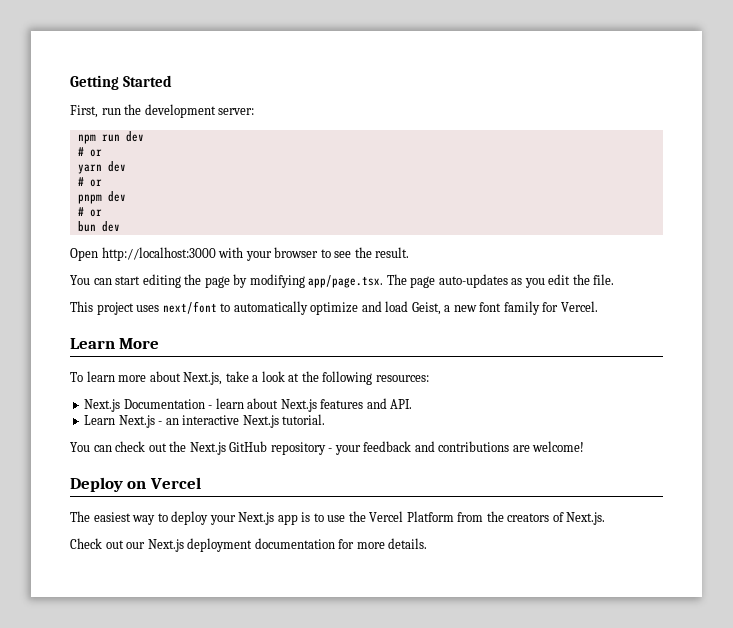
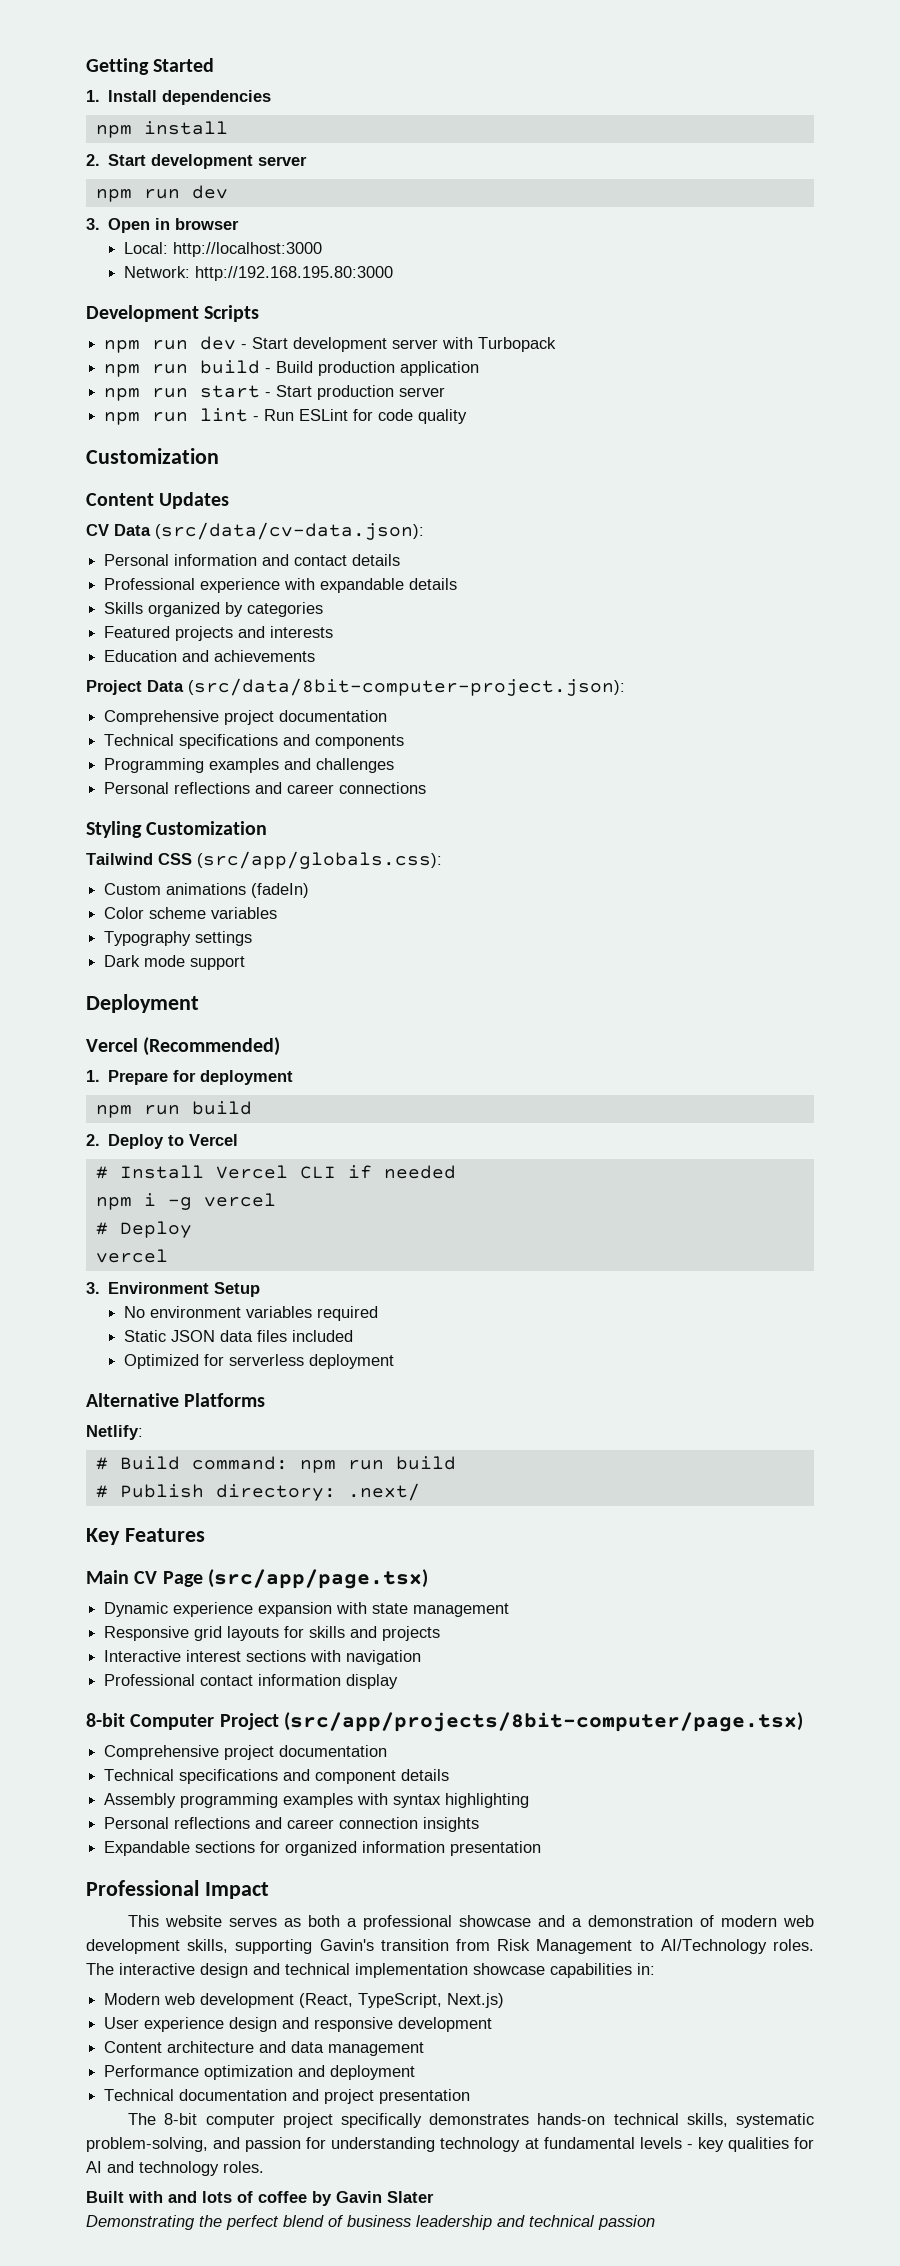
- First, run the development server:
+ 1. Install dependencies
+ npm install
+ 2. Start development server
  npm run dev
- # or
- yarn dev
- # or
- pnpm dev
- # or
- bun dev
- Open http://localhost:3000 with your browser to see the result.
- You can start editing the page by modifying app/page.tsx. The page auto-updates as you edit the file.
- This project uses next/font to automatically optimize and load Geist, a new font family for Vercel.
- Learn More
- To learn more about Next.js, take a look at the following resources:
- Next.js Documentation - learn about Next.js features and API.
- Learn Next.js - an interactive Next.js tutorial.
- You can check out the Next.js GitHub repository - your feedback and contributions are welcome!
- Deploy on Vercel
- The easiest way to deploy your Next.js app is to use the Vercel Platform from the creators of Next.js.
- Check out our Next.js deployment documentation for more details.
+ 3. Open in browser
+ Local: http://localhost:3000
+ Network: http://192.168.195.80:3000
+ Development Scripts
+ npm run dev - Start development server with Turbopack
+ npm run build - Build production application
+ npm run start - Start production server
+ npm run lint - Run ESLint for code quality
+ Customization
+ Content Updates
+ CV Data (src/data/cv-data.json):
+ Personal information and contact details
+ Professional experience with expandable details
+ Skills organized by categories
+ Featured projects and interests
+ Education and achievements
+ Project Data (src/data/8bit-computer-project.json):
+ Comprehensive project documentation
+ Technical specifications and components
+ Programming examples and challenges
+ Personal reflections and career connections
+ Styling Customization
+ Tailwind CSS (src/app/globals.css):
+ Custom animations (fadeIn)
+ Color scheme variables
+ Typography settings
+ Dark mode support
+ Deployment
+ Vercel (Recommended)
+ 1. Prepare for deployment
+ npm run build
+ 2. Deploy to Vercel
+ # Install Vercel CLI if needed
+ npm i -g vercel
+ # Deploy
+ vercel
+ 3. Environment Setup
+ No environment variables required
+ Static JSON data files included
+ Optimized for serverless deployment
+ Alternative Platforms
+ Netlify:
+ # Build command: npm run build
+ # Publish directory: .next/
+ Key Features
+ Main CV Page (src/app/page.tsx)
+ Dynamic experience expansion with state management
+ Responsive grid layouts for skills and projects
+ Interactive interest sections with navigation
+ Professional contact information display
+ 8-bit Computer Project (src/app/projects/8bit-computer/page.tsx)
+ Comprehensive project documentation
+ Technical specifications and component details
+ Assembly programming examples with syntax highlighting
+ Personal reflections and career connection insights
+ Expandable sections for organized information presentation
+ Professional Impact
+ This website serves as both a professional showcase and a demonstration of modern web development skills, supporting Gavin's transition from Risk Management to AI/Technology roles. The interactive design and technical implementation showcase capabilities in:
+ Modern web development (React, TypeScript, Next.js)
+ User experience design and responsive development
+ Content architecture and data management
+ Performance optimization and deployment
+ Technical documentation and project presentation
+ The 8-bit computer project specifically demonstrates hands-on technical skills, systematic problem-solving, and passion for understanding technology at fundamental levels - key qualities for AI and technology roles.
+ Built with and lots of coffee by Gavin Slater
+ Demonstrating the perfect blend of business leadership and technical passion

